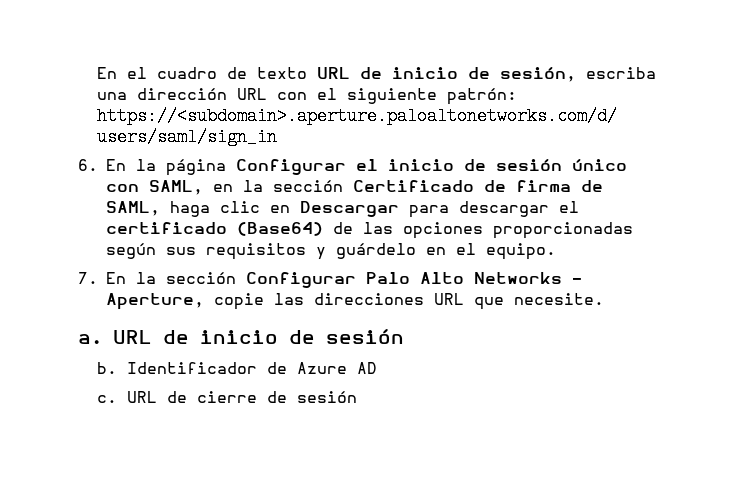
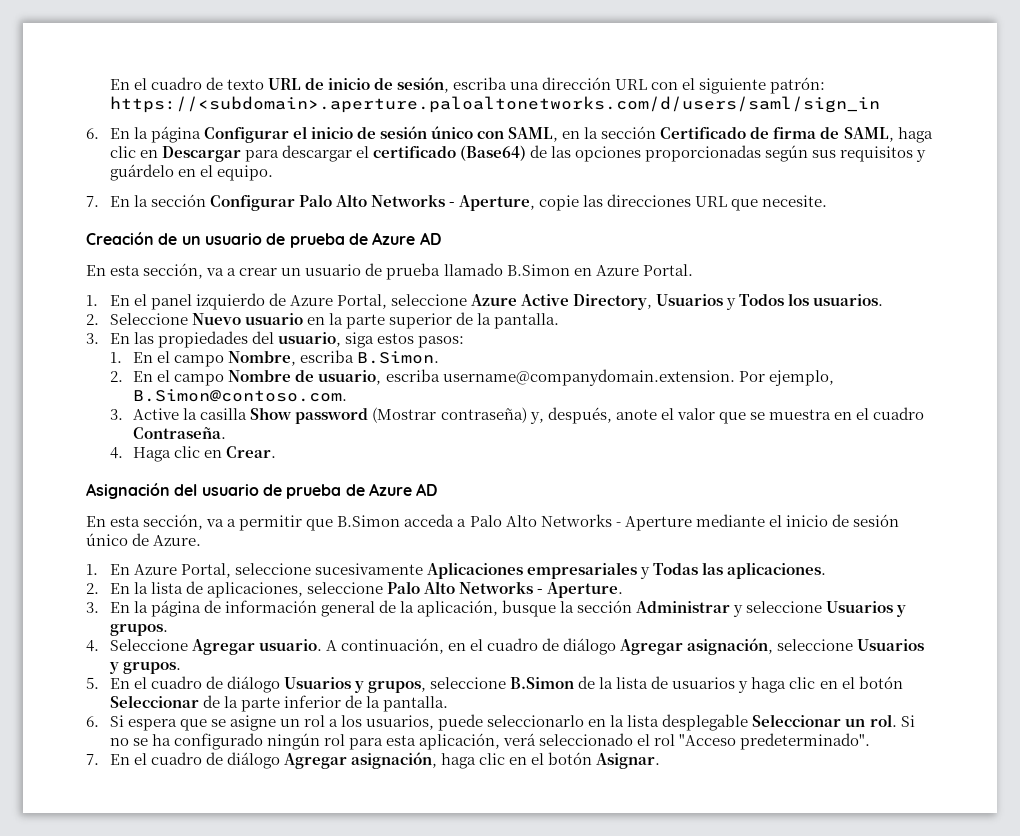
- a. URL de inicio de sesión
- b. Identificador de Azure AD
- c. URL de cierre de sesión
+ Creación de un usuario de prueba de Azure AD
+ En esta sección, va a crear un usuario de prueba llamado B.Simon en Azure Portal.
+ 1. En el panel izquierdo de Azure Portal, seleccione Azure Active Directory, Usuarios y Todos los usuarios.
+ 2. Seleccione Nuevo usuario en la parte superior de la pantalla.
+ 3. En las propiedades del usuario, siga estos pasos:
+ 1. En el campo Nombre, escriba B.Simon.
+ 2. En el campo Nombre de usuario, escriba username@companydomain.extension. Por ejemplo, B.Simon@contoso.com.
+ 3. Active la casilla Show password (Mostrar contraseña) y, después, anote el valor que se muestra en el cuadro Contraseña.
+ 4. Haga clic en Crear.
+ Asignación del usuario de prueba de Azure AD
+ En esta sección, va a permitir que B.Simon acceda a Palo Alto Networks - Aperture mediante el inicio de sesión único de Azure.
+ 1. En Azure Portal, seleccione sucesivamente Aplicaciones empresariales y Todas las aplicaciones.
+ 2. En la lista de aplicaciones, seleccione Palo Alto Networks - Aperture.
+ 3. En la página de información general de la aplicación, busque la sección Administrar y seleccione Usuarios y grupos.
+ 4. Seleccione Agregar usuario. A continuación, en el cuadro de diálogo Agregar asignación, seleccione Usuarios y grupos.
+ 5. En el cuadro de diálogo Usuarios y grupos, seleccione B.Simon de la lista de usuarios y haga clic en el botón Seleccionar de la parte inferior de la pantalla.
+ 6. Si espera que se asigne un rol a los usuarios, puede seleccionarlo en la lista desplegable Seleccionar un rol. Si no se ha configurado ningún rol para esta aplicación, verá seleccionado el rol "Acceso predeterminado".
+ 7. En el cuadro de diálogo Agregar asignación, haga clic en el botón Asignar.

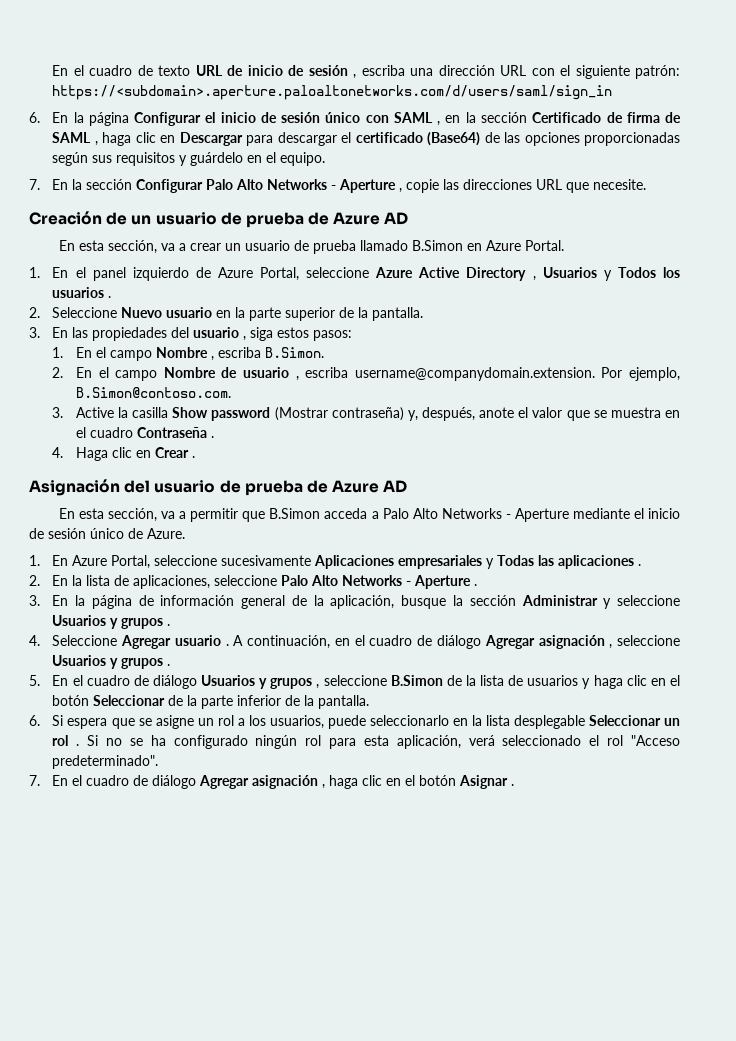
- En el cuadro de texto URL de inicio de sesión, escriba una dirección URL con el siguiente patrón: https://<subdomain>.aperture.paloaltonetworks.com/d/users/saml/sign_in
+ En el cuadro de texto URL de inicio de sesión , escriba una dirección URL con el siguiente patrón: https://<subdomain>.aperture.paloaltonetworks.com/d/users/saml/sign_in
- 6. En la página Configurar el inicio de sesión único con SAML, en la sección Certificado de firma de SAML, haga clic en Descargar para descargar el certificado (Base64) de las opciones proporcionadas según sus requisitos y guárdelo en el equipo.
+ 6. En la página Configurar el inicio de sesión único con SAML , en la sección Certificado de firma de SAML , haga clic en Descargar para descargar el certificado (Base64) de las opciones proporcionadas según sus requisitos y guárdelo en el equipo.
- 7. En la sección Configurar Palo Alto Networks - Aperture, copie las direcciones URL que necesite.
+ 7. En la sección Configurar Palo Alto Networks - Aperture , copie las direcciones URL que necesite.
- 1. En el panel izquierdo de Azure Portal, seleccione Azure Active Directory, Usuarios y Todos los usuarios.
+ 1. En el panel izquierdo de Azure Portal, seleccione Azure Active Directory , Usuarios y Todos los usuarios .
- 3. En las propiedades del usuario, siga estos pasos:
+ 3. En las propiedades del usuario , siga estos pasos:
- 1. En el campo Nombre, escriba B.Simon.
+ 1. En el campo Nombre , escriba B.Simon.
- 2. En el campo Nombre de usuario, escriba username@companydomain.extension. Por ejemplo, B.Simon@contoso.com.
+ 2. En el campo Nombre de usuario , escriba username@companydomain.extension. Por ejemplo, B.Simon@contoso.com.
- 3. Active la casilla Show password (Mostrar contraseña) y, después, anote el valor que se muestra en el cuadro Contraseña.
+ 3. Active la casilla Show password (Mostrar contraseña) y, después, anote el valor que se muestra en el cuadro Contraseña .
- 4. Haga clic en Crear.
+ 4. Haga clic en Crear .
- 1. En Azure Portal, seleccione sucesivamente Aplicaciones empresariales y Todas las aplicaciones.
+ 1. En Azure Portal, seleccione sucesivamente Aplicaciones empresariales y Todas las aplicaciones .
- 2. En la lista de aplicaciones, seleccione Palo Alto Networks - Aperture.
+ 2. En la lista de aplicaciones, seleccione Palo Alto Networks - Aperture .
- 3. En la página de información general de la aplicación, busque la sección Administrar y seleccione Usuarios y grupos.
+ 3. En la página de información general de la aplicación, busque la sección Administrar y seleccione Usuarios y grupos .
- 4. Seleccione Agregar usuario.
+ 4. Seleccione Agregar usuario .
- A continuación, en el cuadro de diálogo Agregar asignación, seleccione Usuarios y grupos.
+ A continuación, en el cuadro de diálogo Agregar asignación , seleccione Usuarios y grupos .
- 5. En el cuadro de diálogo Usuarios y grupos, seleccione B.Simon de la lista de usuarios y haga clic en el botón Seleccionar de la parte inferior de la pantalla.
+ 5. En el cuadro de diálogo Usuarios y grupos , seleccione B.Simon de la lista de usuarios y haga clic en el botón Seleccionar de la parte inferior de la pantalla.
- 6. Si espera que se asigne un rol a los usuarios, puede seleccionarlo en la lista desplegable Seleccionar un rol.
+ 6. Si espera que se asigne un rol a los usuarios, puede seleccionarlo en la lista desplegable Seleccionar un rol .
- 7. En el cuadro de diálogo Agregar asignación, haga clic en el botón Asignar.
+ 7. En el cuadro de diálogo Agregar asignación , haga clic en el botón Asignar .

